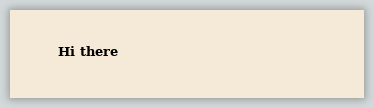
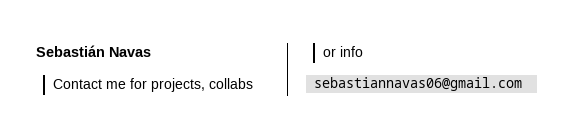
- Hi there
+ Sebastián Navas
+ Contact me for projects, collabs or info
+ sebastiannavas06@gmail.com

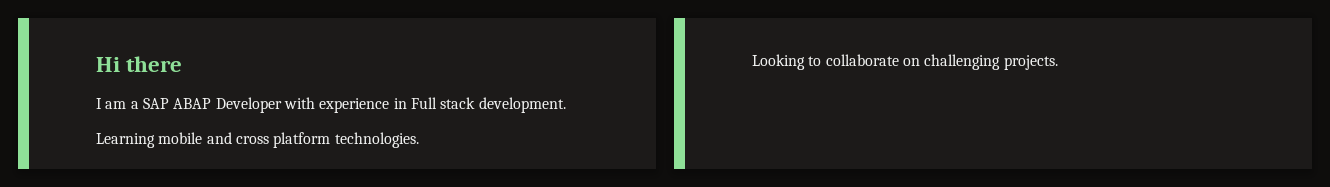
- Sebastián Navas
- Contact me for projects, collabs or info
- sebastiannavas06@gmail.com
+ Hi there
+ I am a SAP ABAP Developer with experience in Full stack development.
+ Learning mobile and cross platform technologies.
+ Looking to collaborate on challenging projects.

